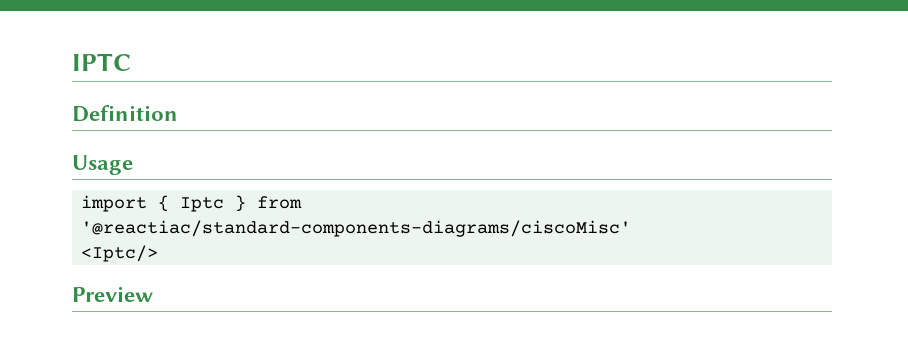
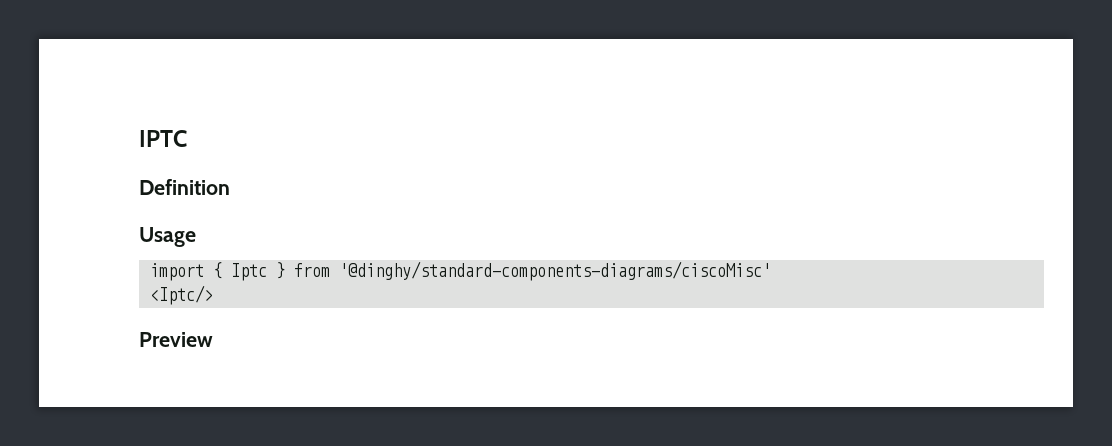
- import { Iptc } from '@reactiac/standard-components-diagrams/ciscoMisc'
+ import { Iptc } from '@dinghy/standard-components-diagrams/ciscoMisc'

